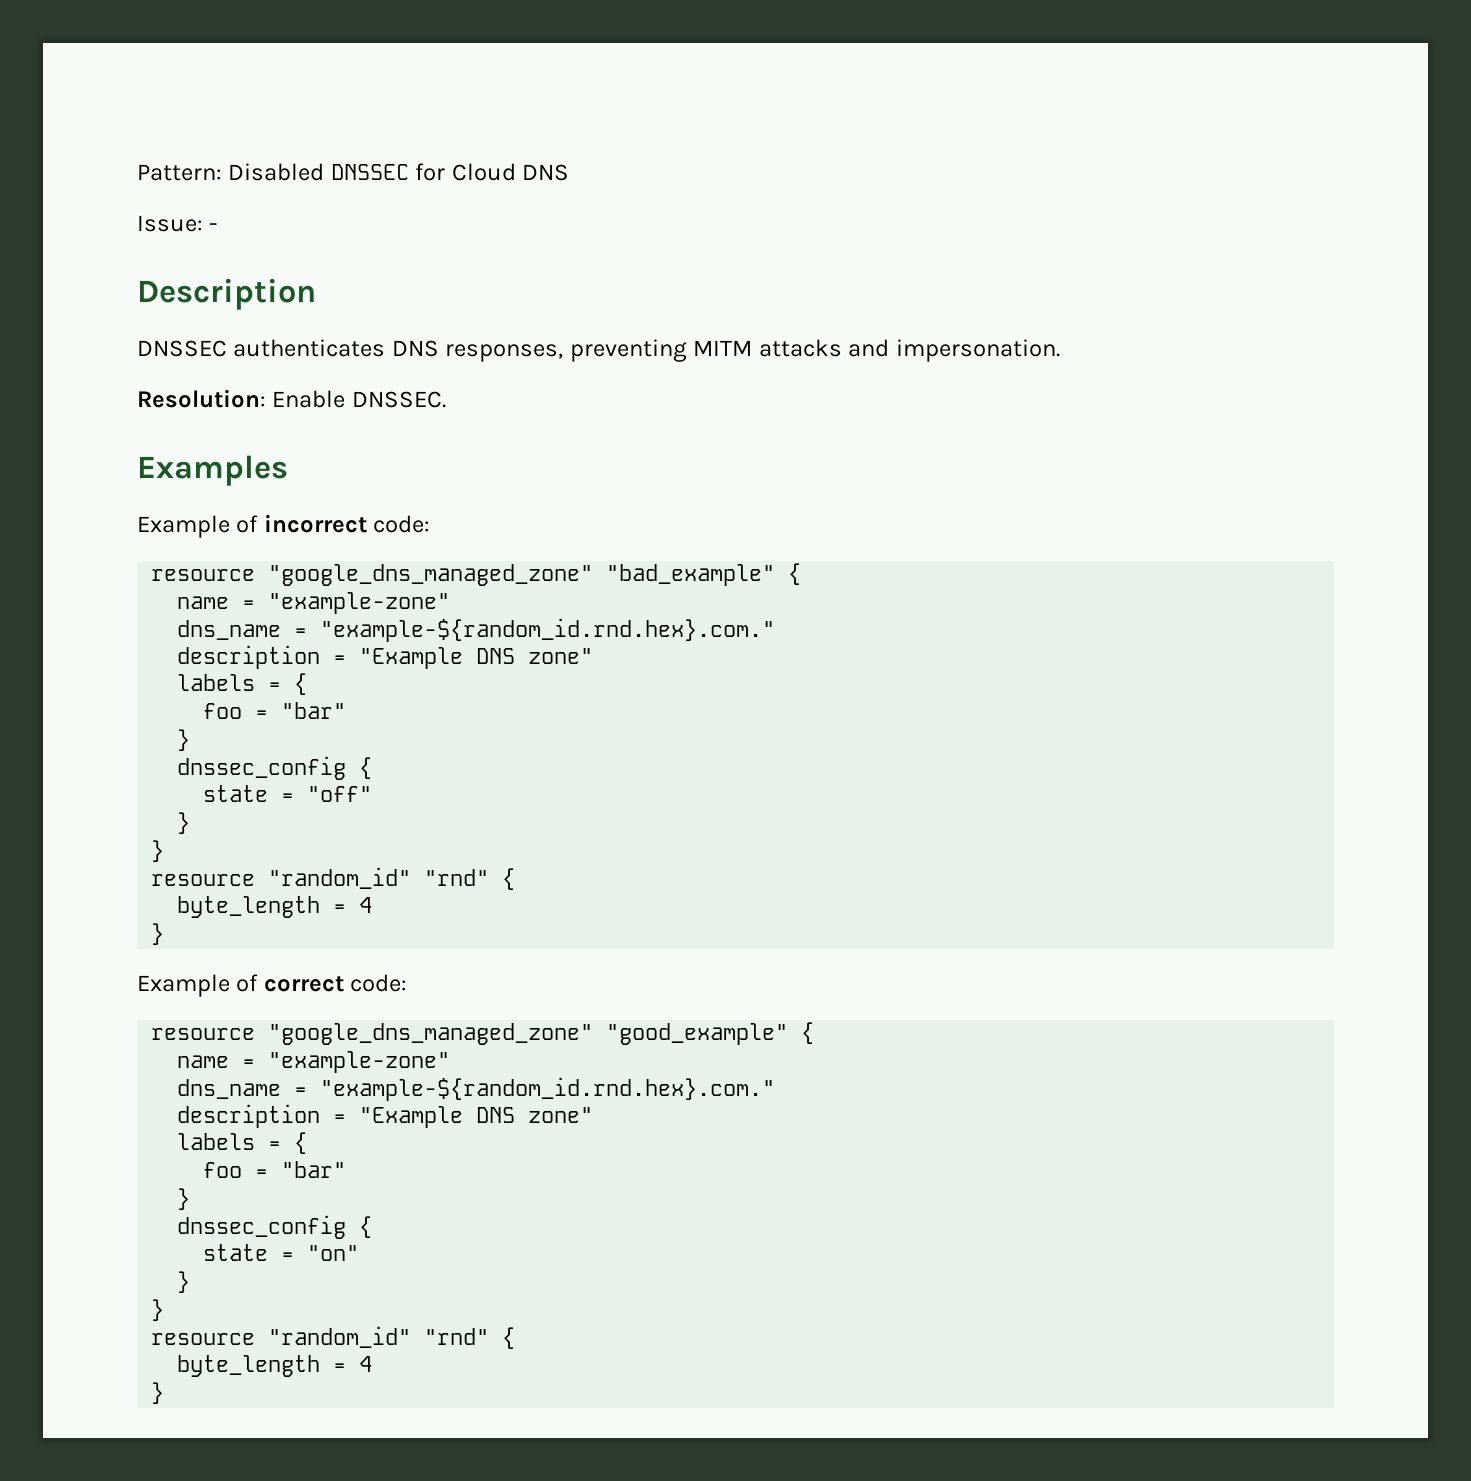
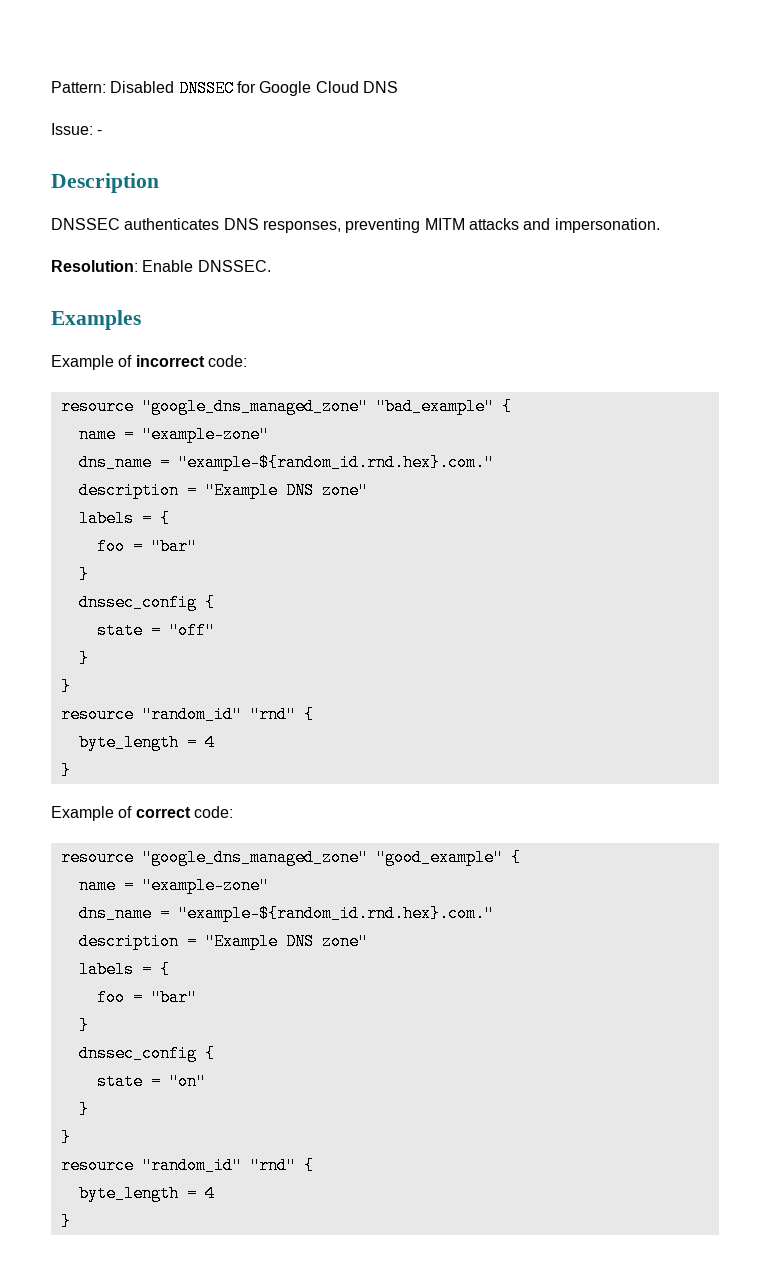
- Pattern: Disabled DNSSEC for Cloud DNS
+ Pattern: Disabled DNSSEC for Google Cloud DNS

